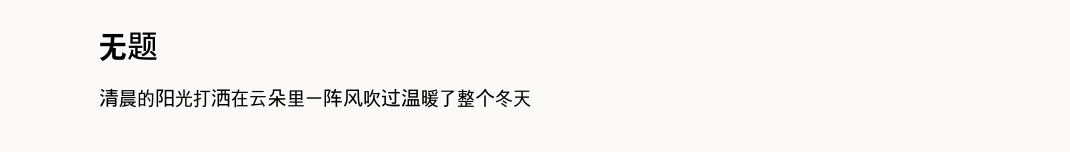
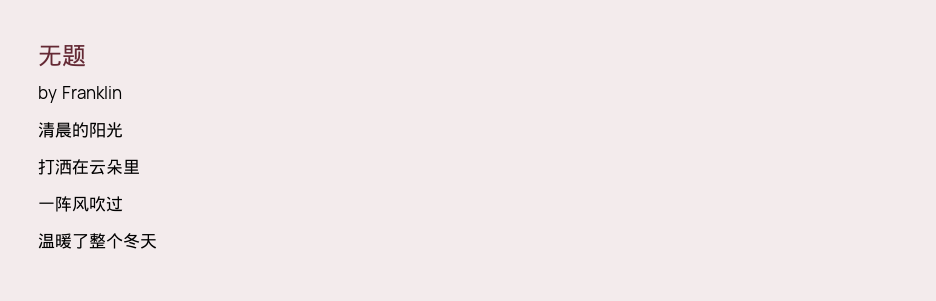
+ by Franklin
- 清晨的阳光打洒在云朵里一阵风吹过温暖了整个冬天
+ 清晨的阳光
+ 打洒在云朵里
+ 一阵风吹过
+ 温暖了整个冬天

